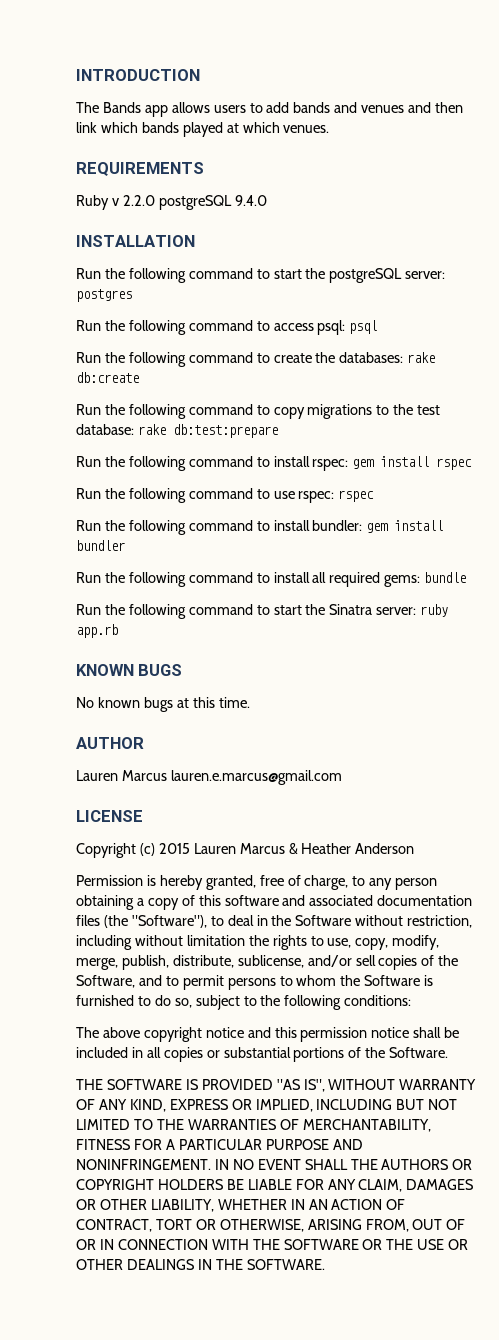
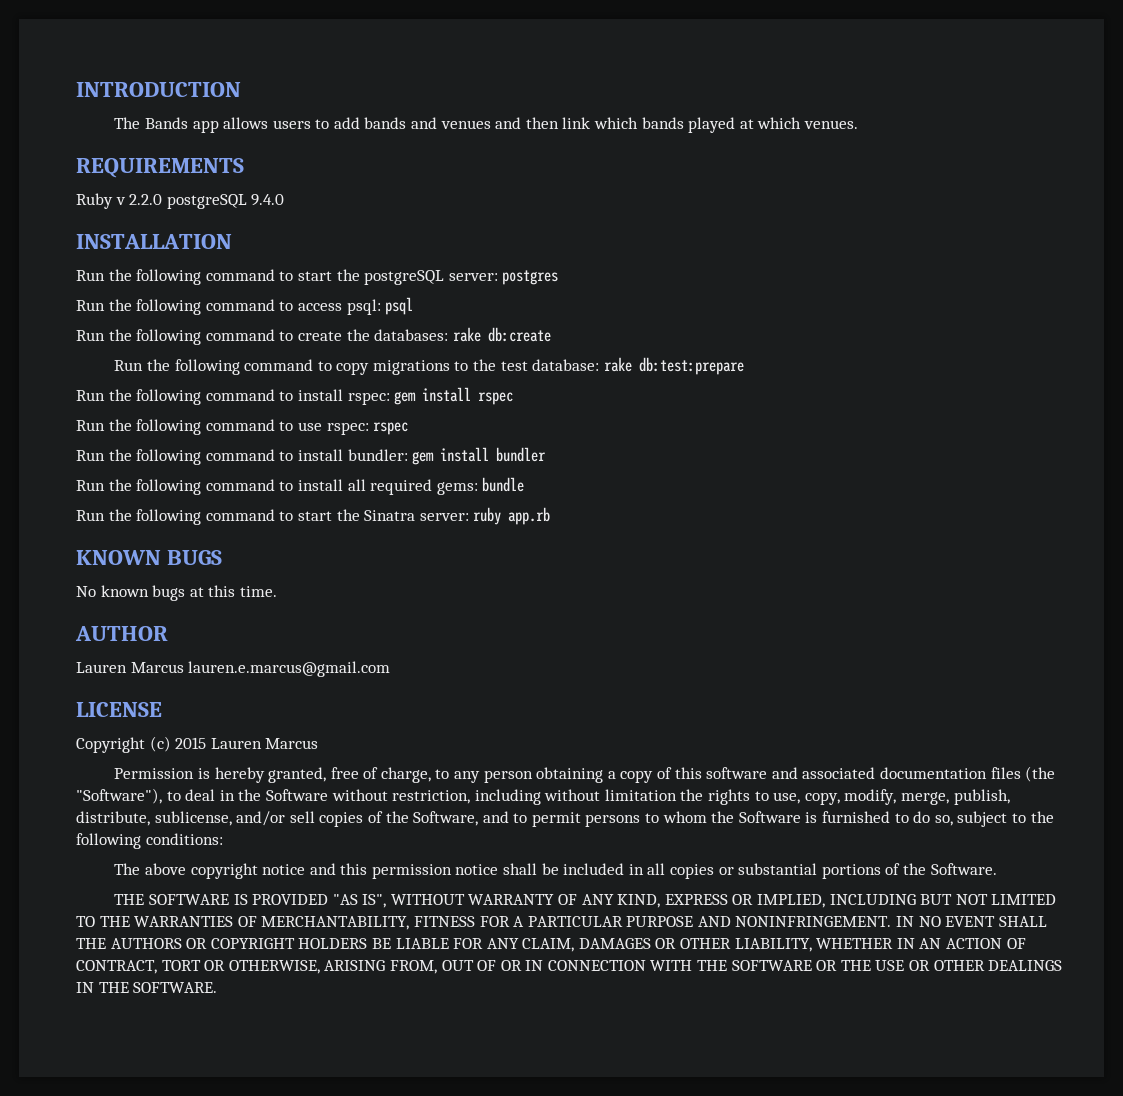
- Copyright (c) 2015 Lauren Marcus & Heather Anderson
+ Copyright (c) 2015 Lauren Marcus

